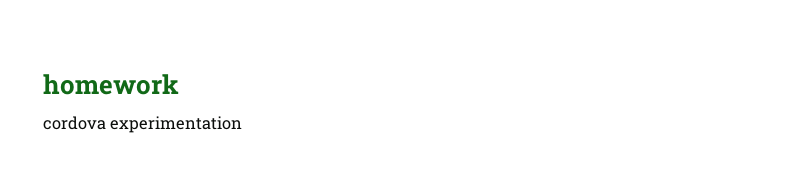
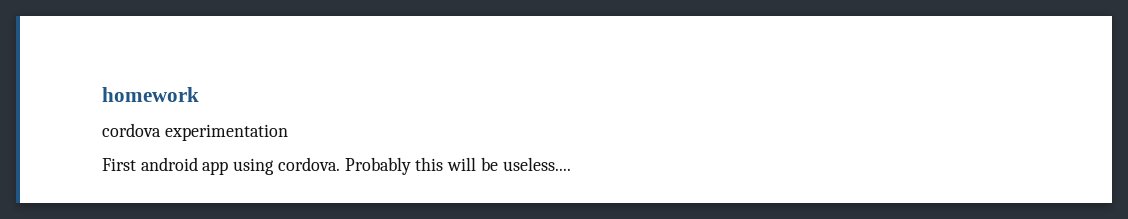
+ First android app using cordova. Probably this will be useless....

